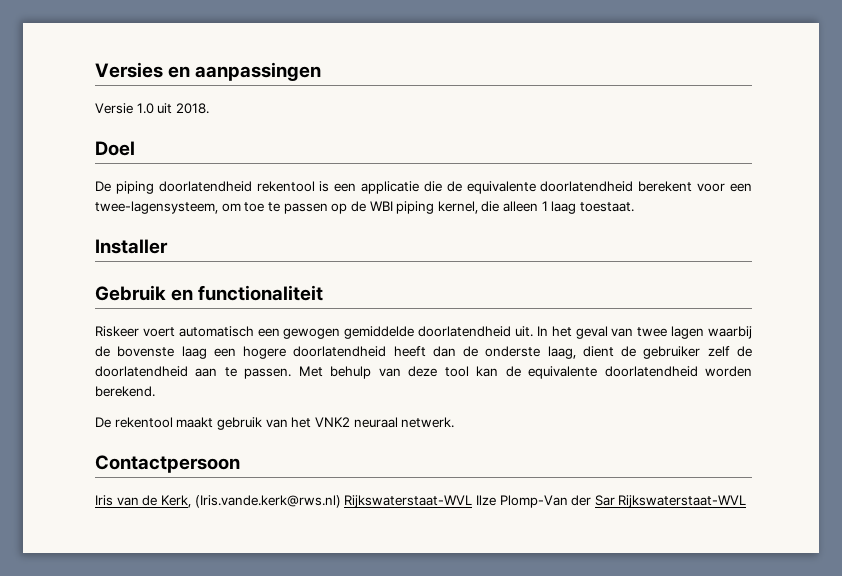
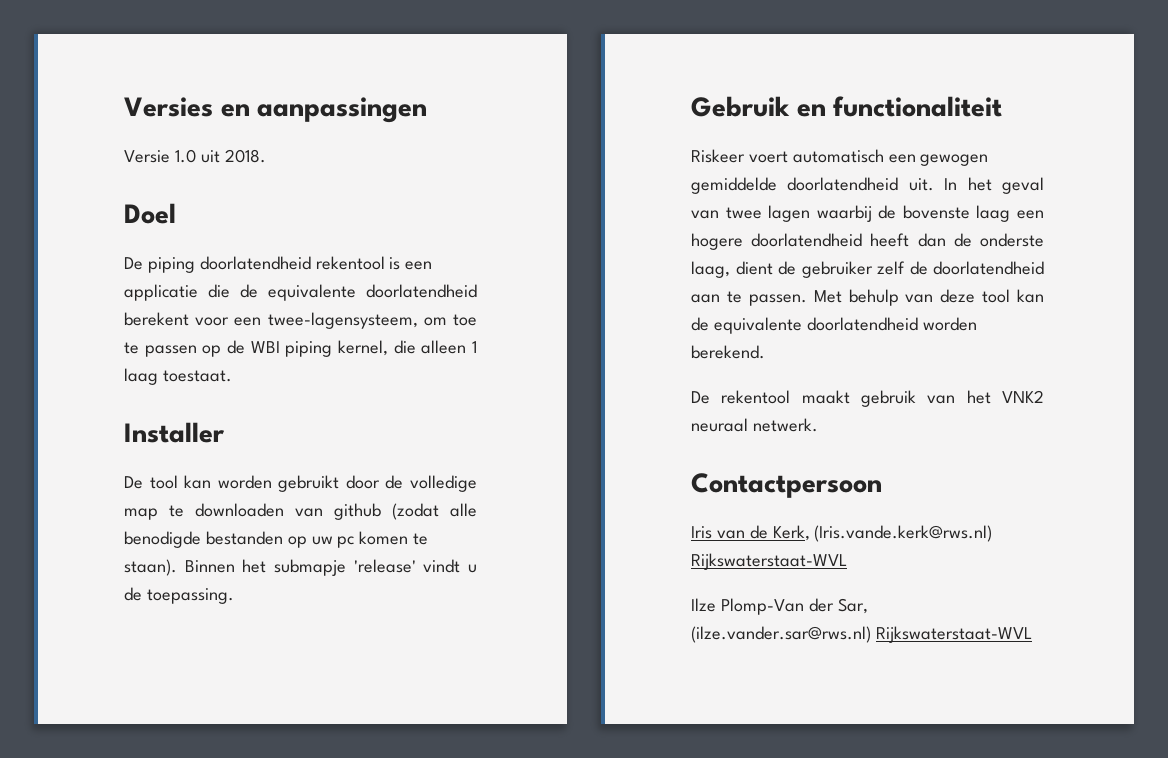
+ De tool kan worden gebruikt door de volledige map te downloaden van github (zodat alle benodigde bestanden op uw pc komen te staan). Binnen het submapje 'release' vindt u de toepassing.
- Iris van de Kerk, (Iris.vande.kerk@rws.nl) Rijkswaterstaat-WVL Ilze Plomp-Van der Sar Rijkswaterstaat-WVL
+ Iris van de Kerk, (Iris.vande.kerk@rws.nl) Rijkswaterstaat-WVL
+ Ilze Plomp-Van der Sar, (ilze.vander.sar@rws.nl) Rijkswaterstaat-WVL

